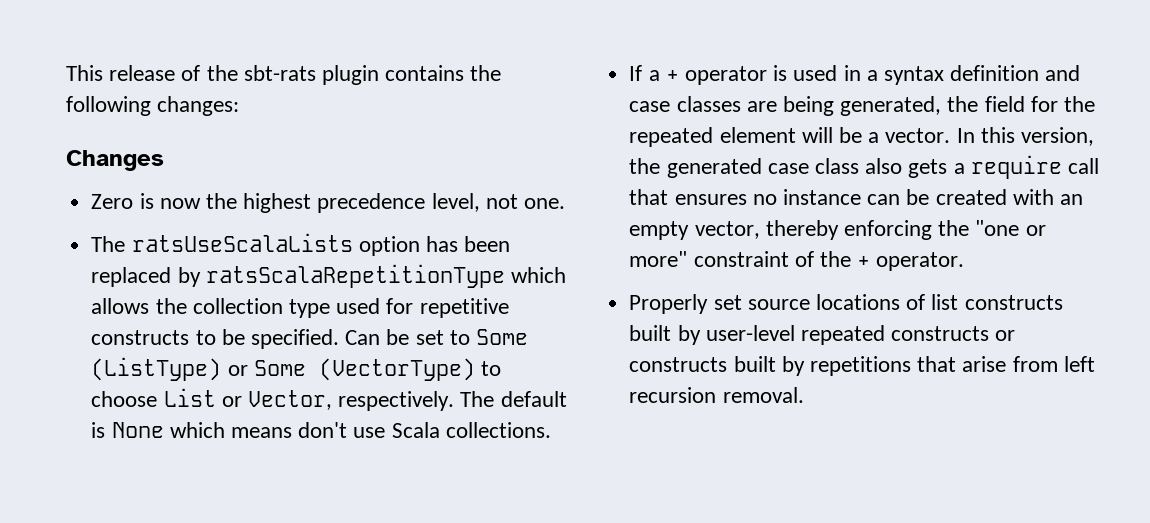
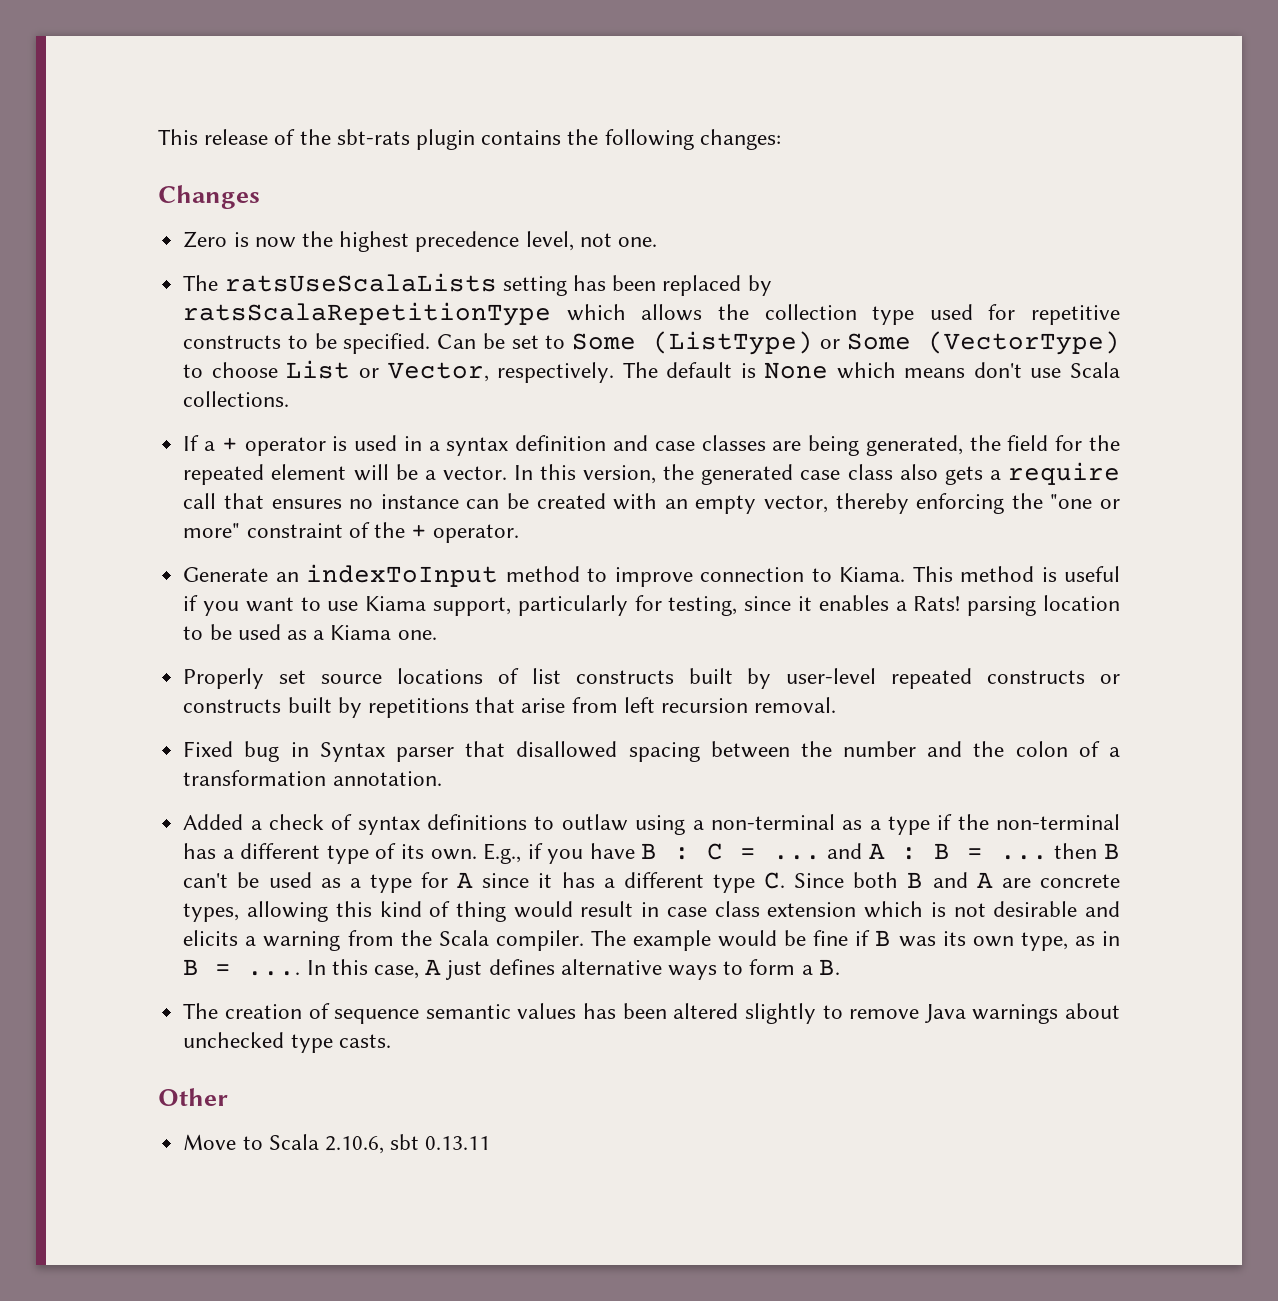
- The ratsUseScalaLists option has been replaced by ratsScalaRepetitionType which allows the collection type used for repetitive constructs to be specified.
+ The ratsUseScalaLists setting has been replaced by ratsScalaRepetitionType which allows the collection type used for repetitive constructs to be specified.
+ Generate an indexToInput method to improve connection to Kiama. This method is useful if you want to use Kiama support, particularly for testing, since it enables a Rats! parsing location to be used as a Kiama one.
+ Fixed bug in Syntax parser that disallowed spacing between the number and the colon of a transformation annotation.
+ Added a check of syntax definitions to outlaw using a non-terminal as a type if the non-terminal has a different type of its own. E.g., if you have B : C = ... and A : B = ... then B can't be used as a type for A since it has a different type C. Since both B and A are concrete types, allowing this kind of thing would result in case class extension which is not desirable and elicits a warning from the Scala compiler. The example would be fine if B was its own type, as in B = .... In this case, A just defines alternative ways to form a B.
+ The creation of sequence semantic values has been altered slightly to remove Java warnings about unchecked type casts.
+ Other
+ Move to Scala 2.10.6, sbt 0.13.11

